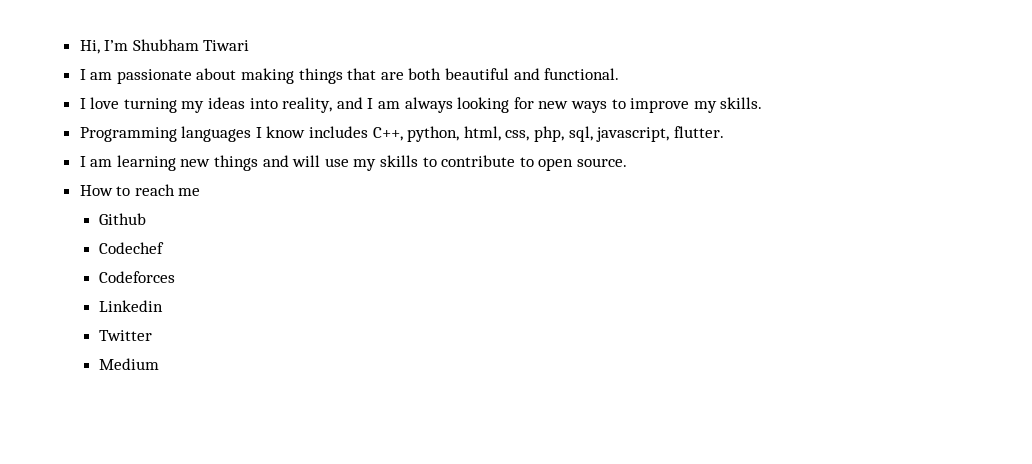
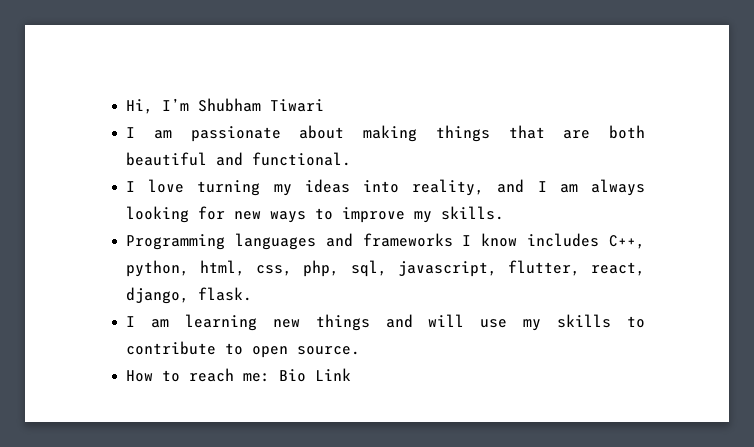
- Programming languages I know includes C++, python, html, css, php, sql, javascript, flutter.
+ Programming languages and frameworks I know includes C++, python, html, css, php, sql, javascript, flutter, react, django, flask.
- How to reach me
- Github
- Codechef
- Codeforces
- Linkedin
- Twitter
- Medium
+ How to reach me: Bio Link

